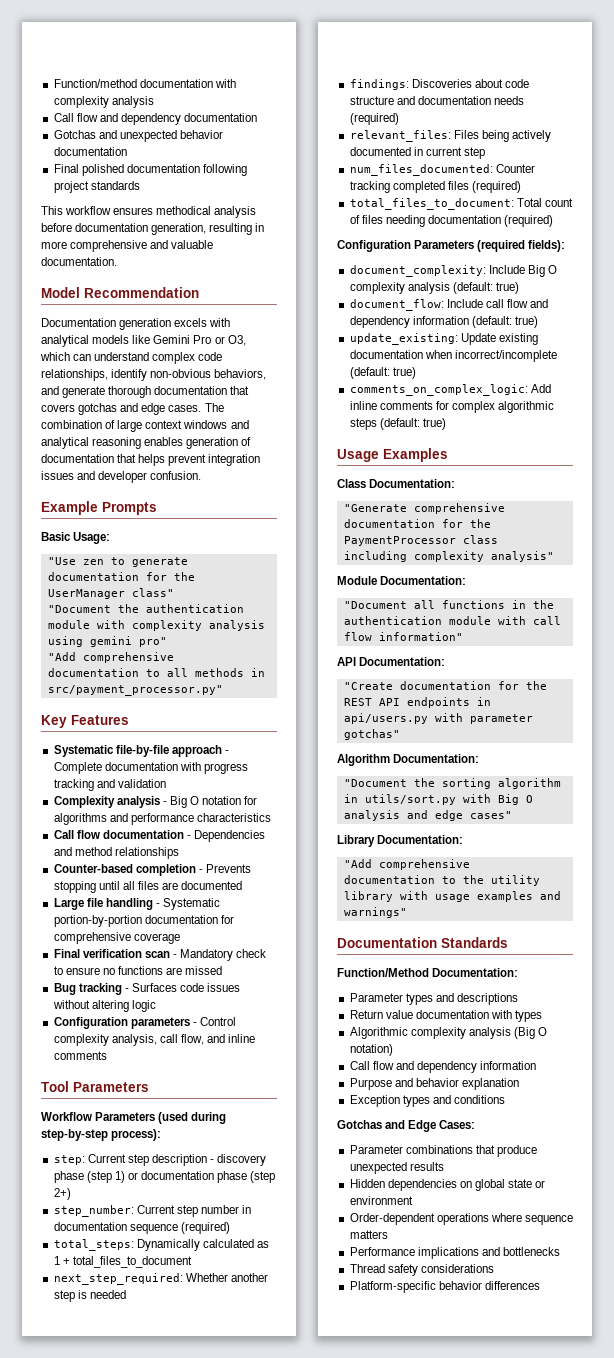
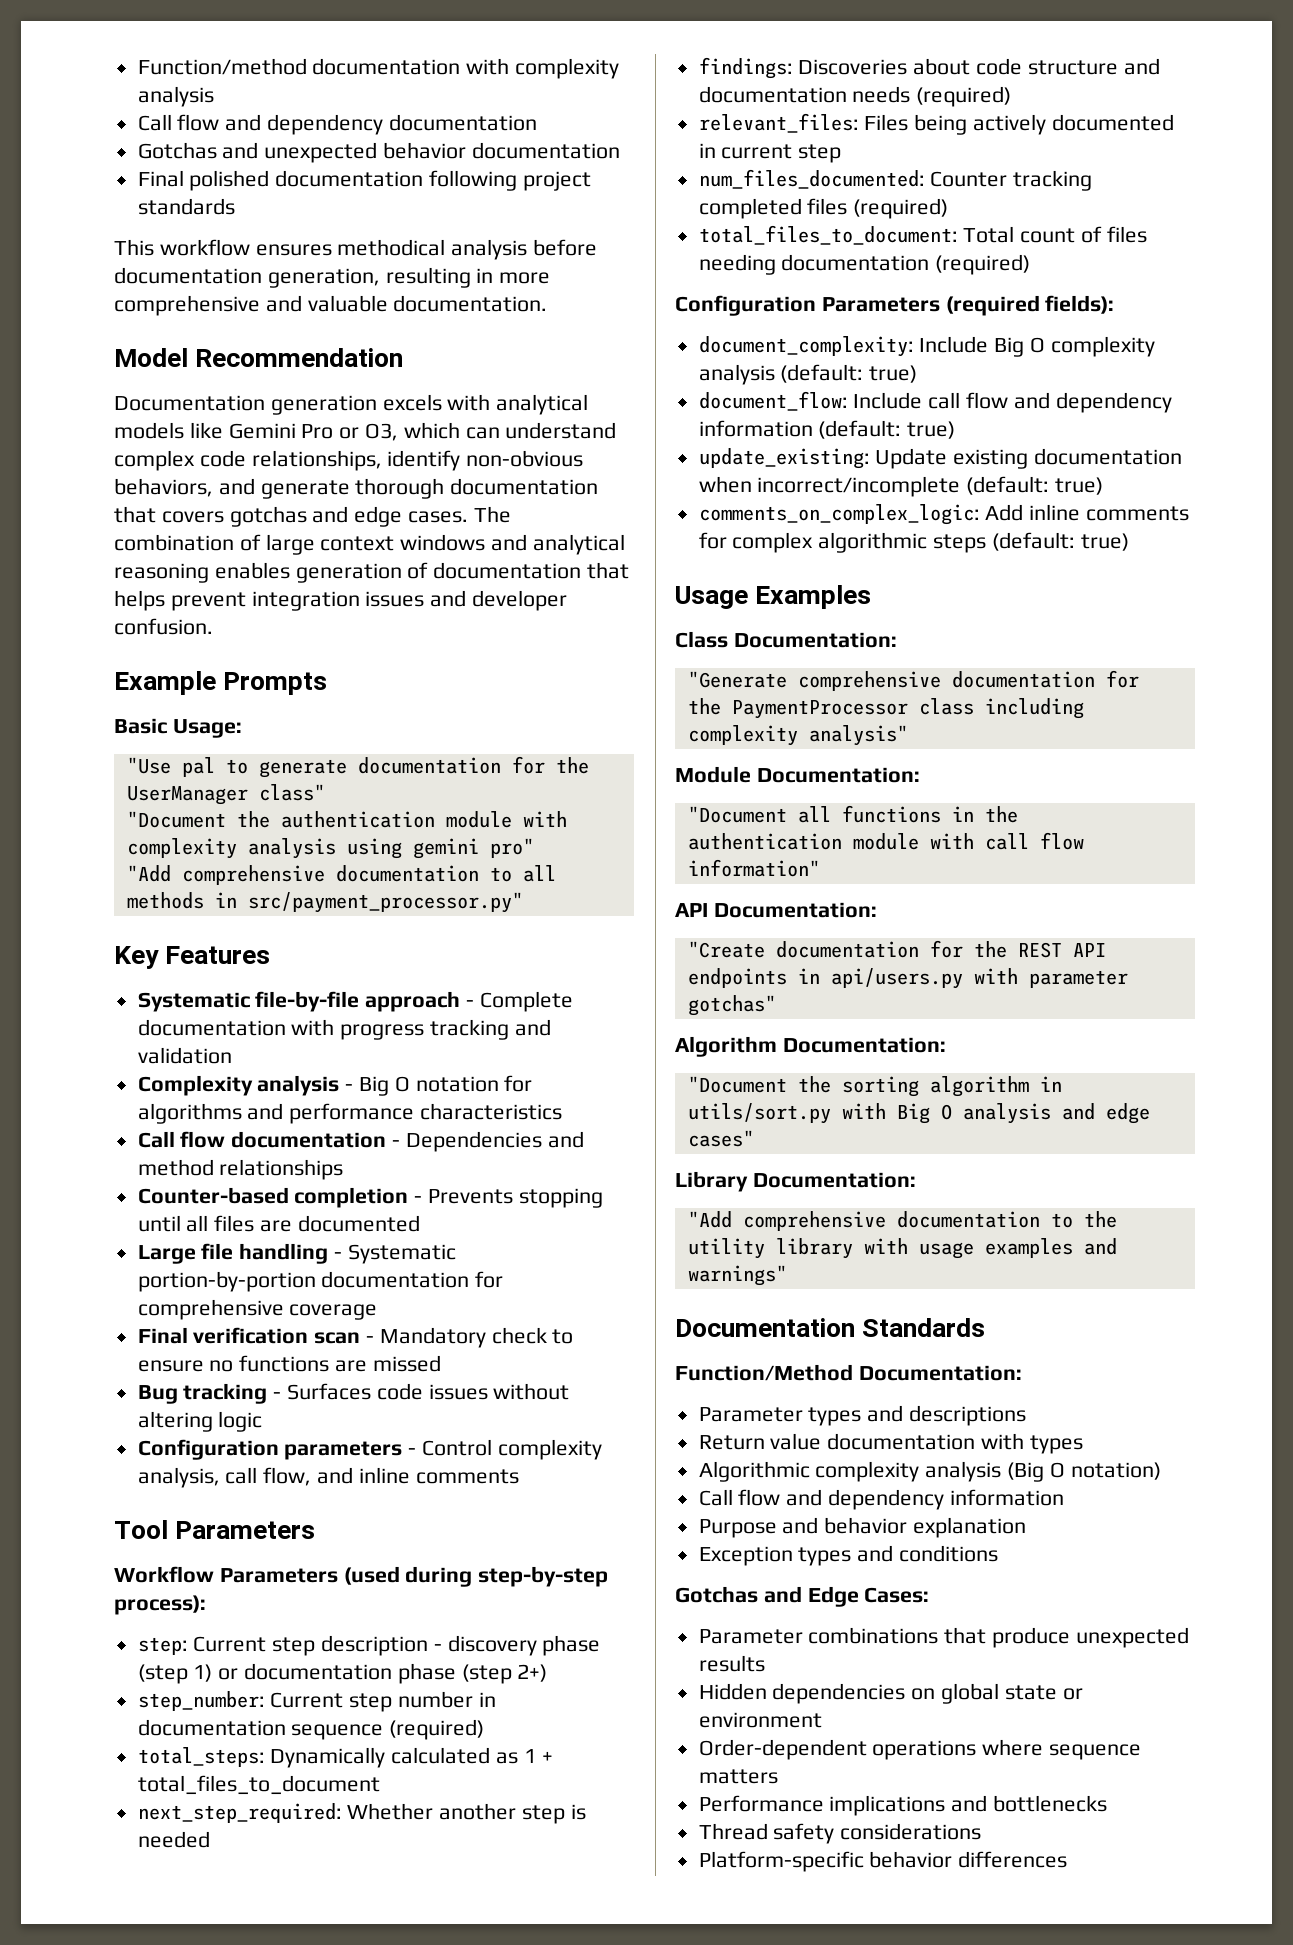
- "Use zen to generate documentation for the UserManager class"
+ "Use pal to generate documentation for the UserManager class"

